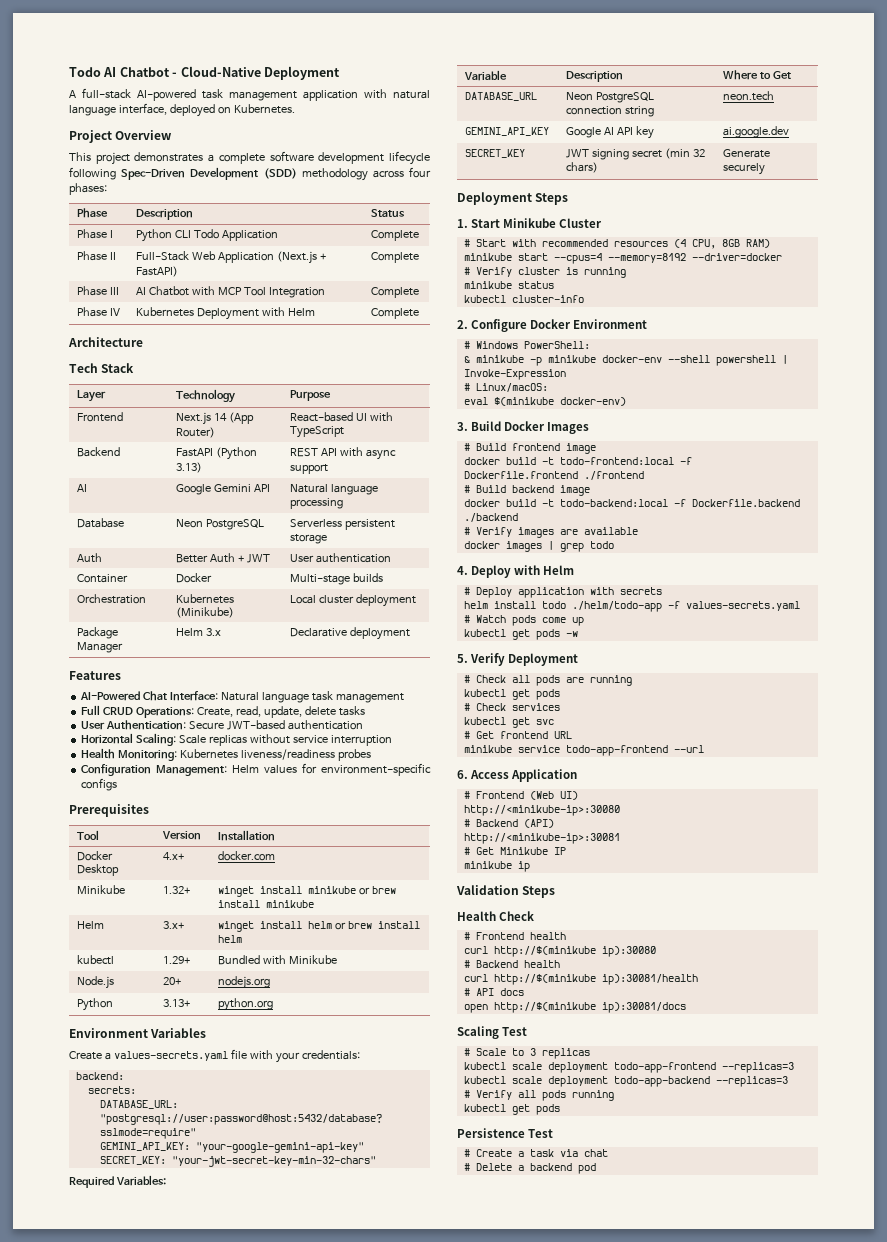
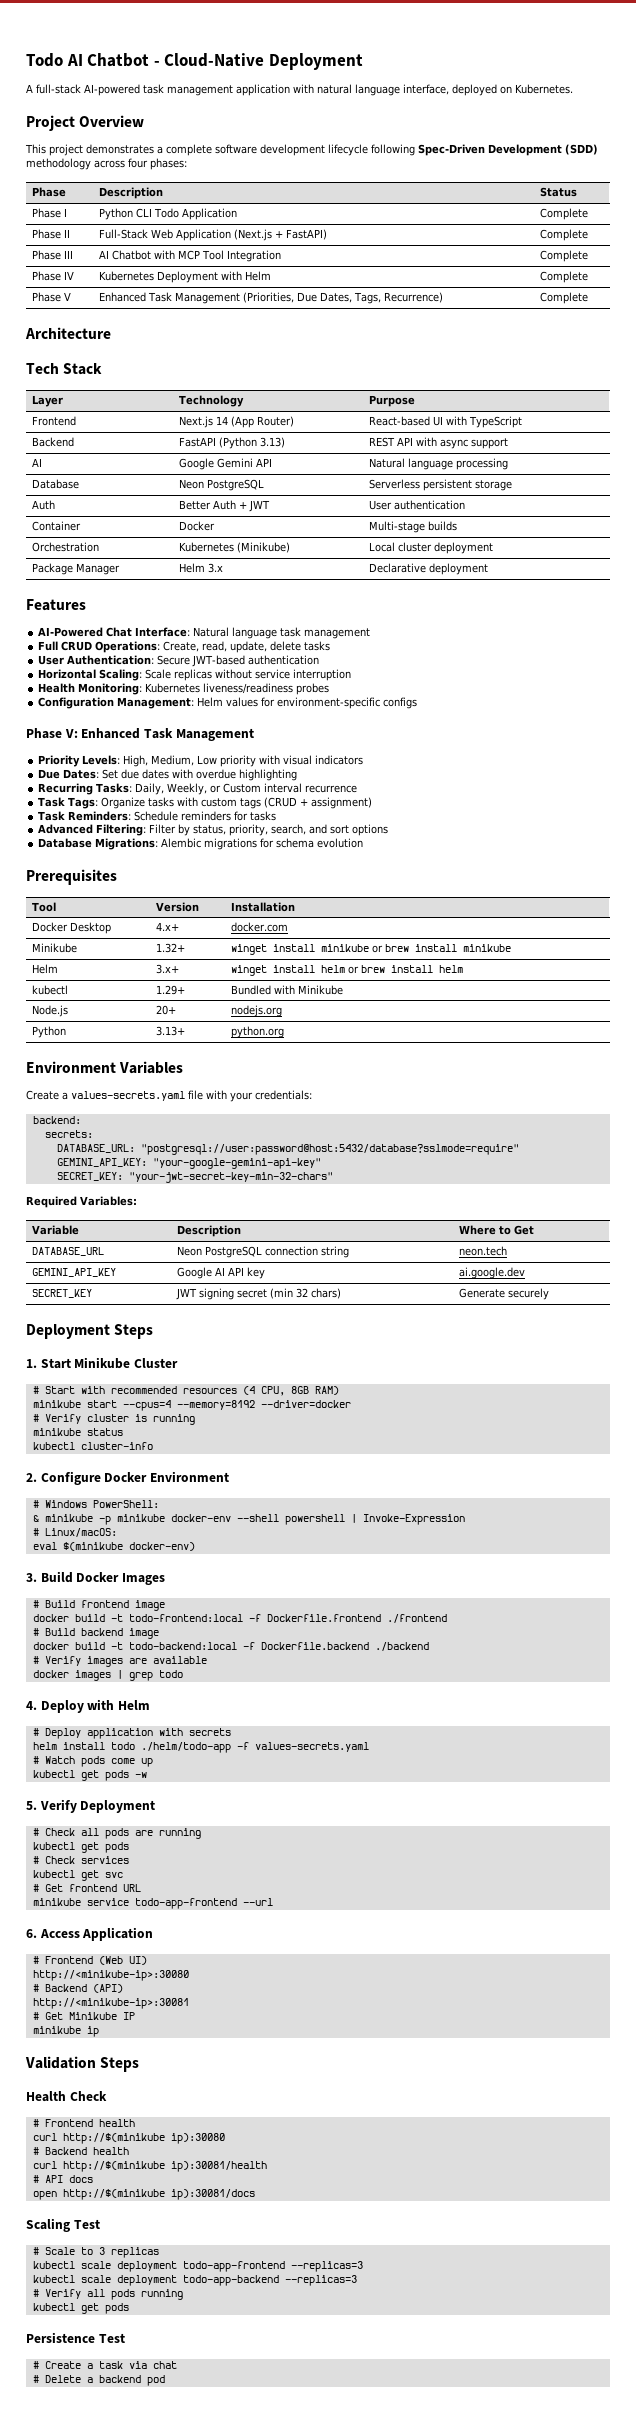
+ Phase V | Enhanced Task Management (Priorities, Due Dates, Tags, Recurrence) | Complete
+ Phase V: Enhanced Task Management
+ Priority Levels: High, Medium, Low priority with visual indicators
+ Due Dates: Set due dates with overdue highlighting
+ Recurring Tasks: Daily, Weekly, or Custom interval recurrence
+ Task Tags: Organize tasks with custom tags (CRUD + assignment)
+ Task Reminders: Schedule reminders for tasks
+ Advanced Filtering: Filter by status, priority, search, and sort options
+ Database Migrations: Alembic migrations for schema evolution

